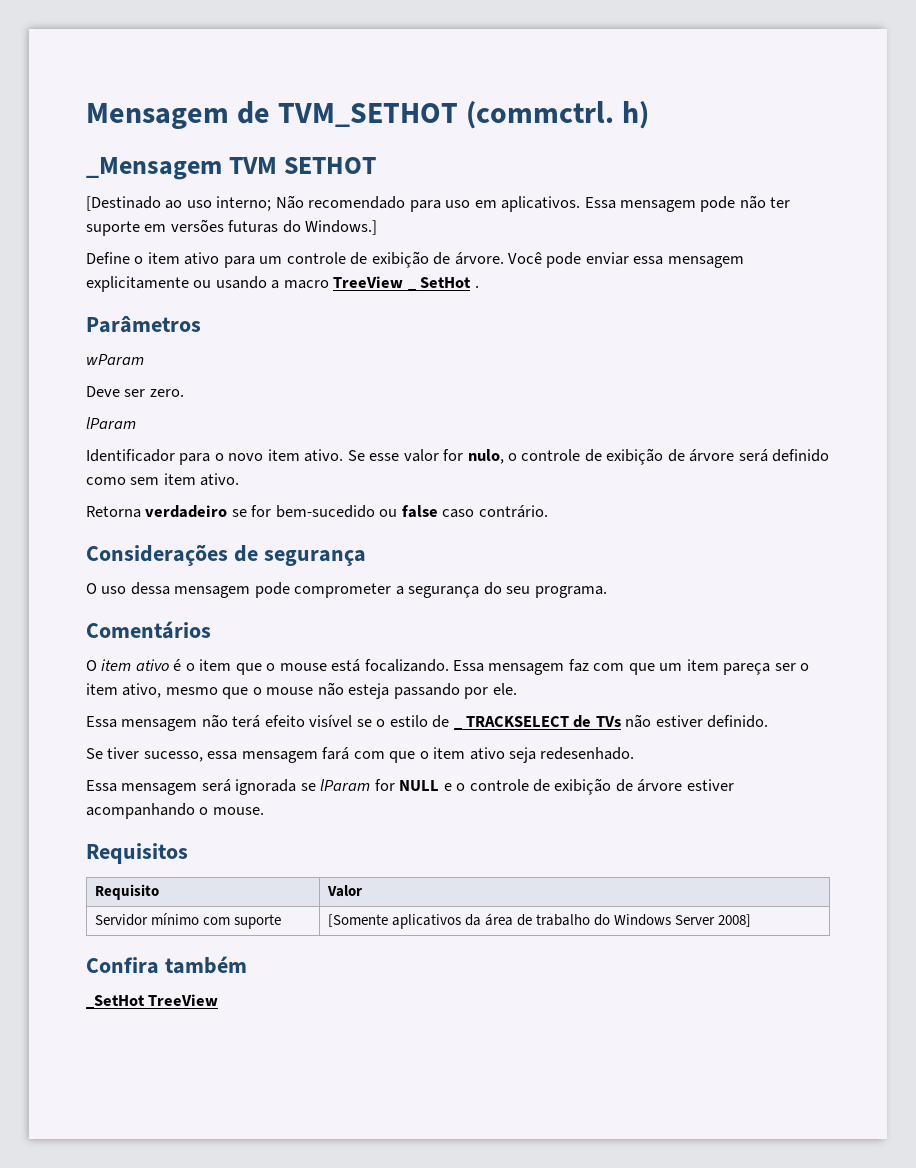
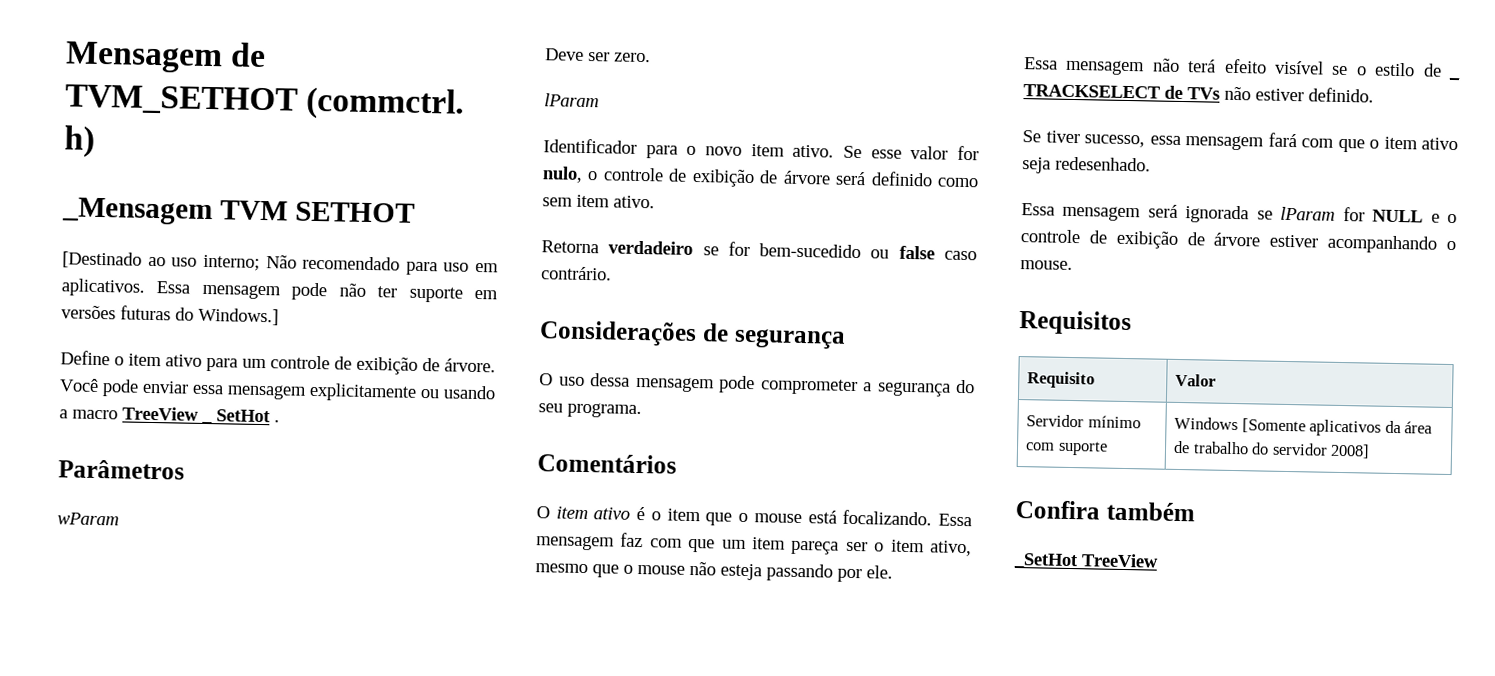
- Servidor mínimo com suporte | [Somente aplicativos da área de trabalho do Windows Server 2008]
+ Servidor mínimo com suporte | Windows [Somente aplicativos da área de trabalho do servidor 2008]

